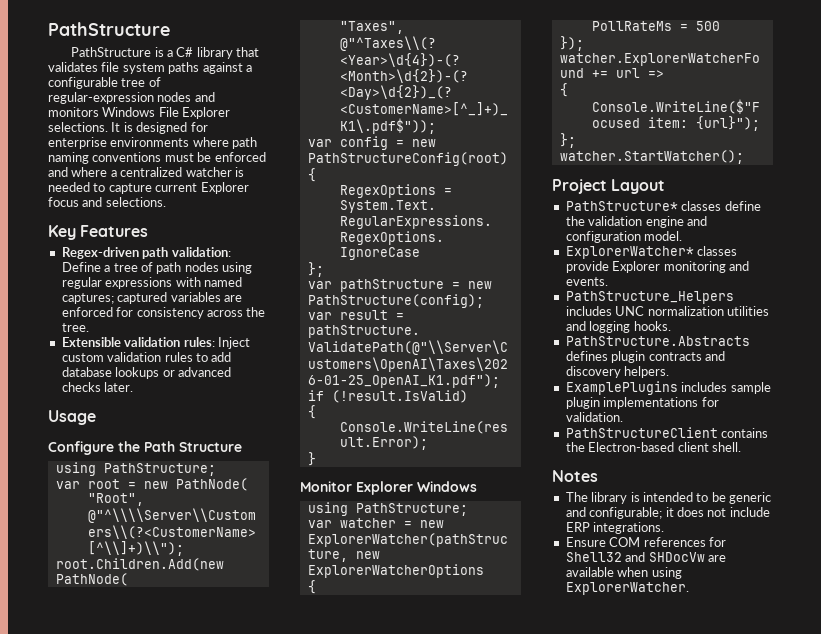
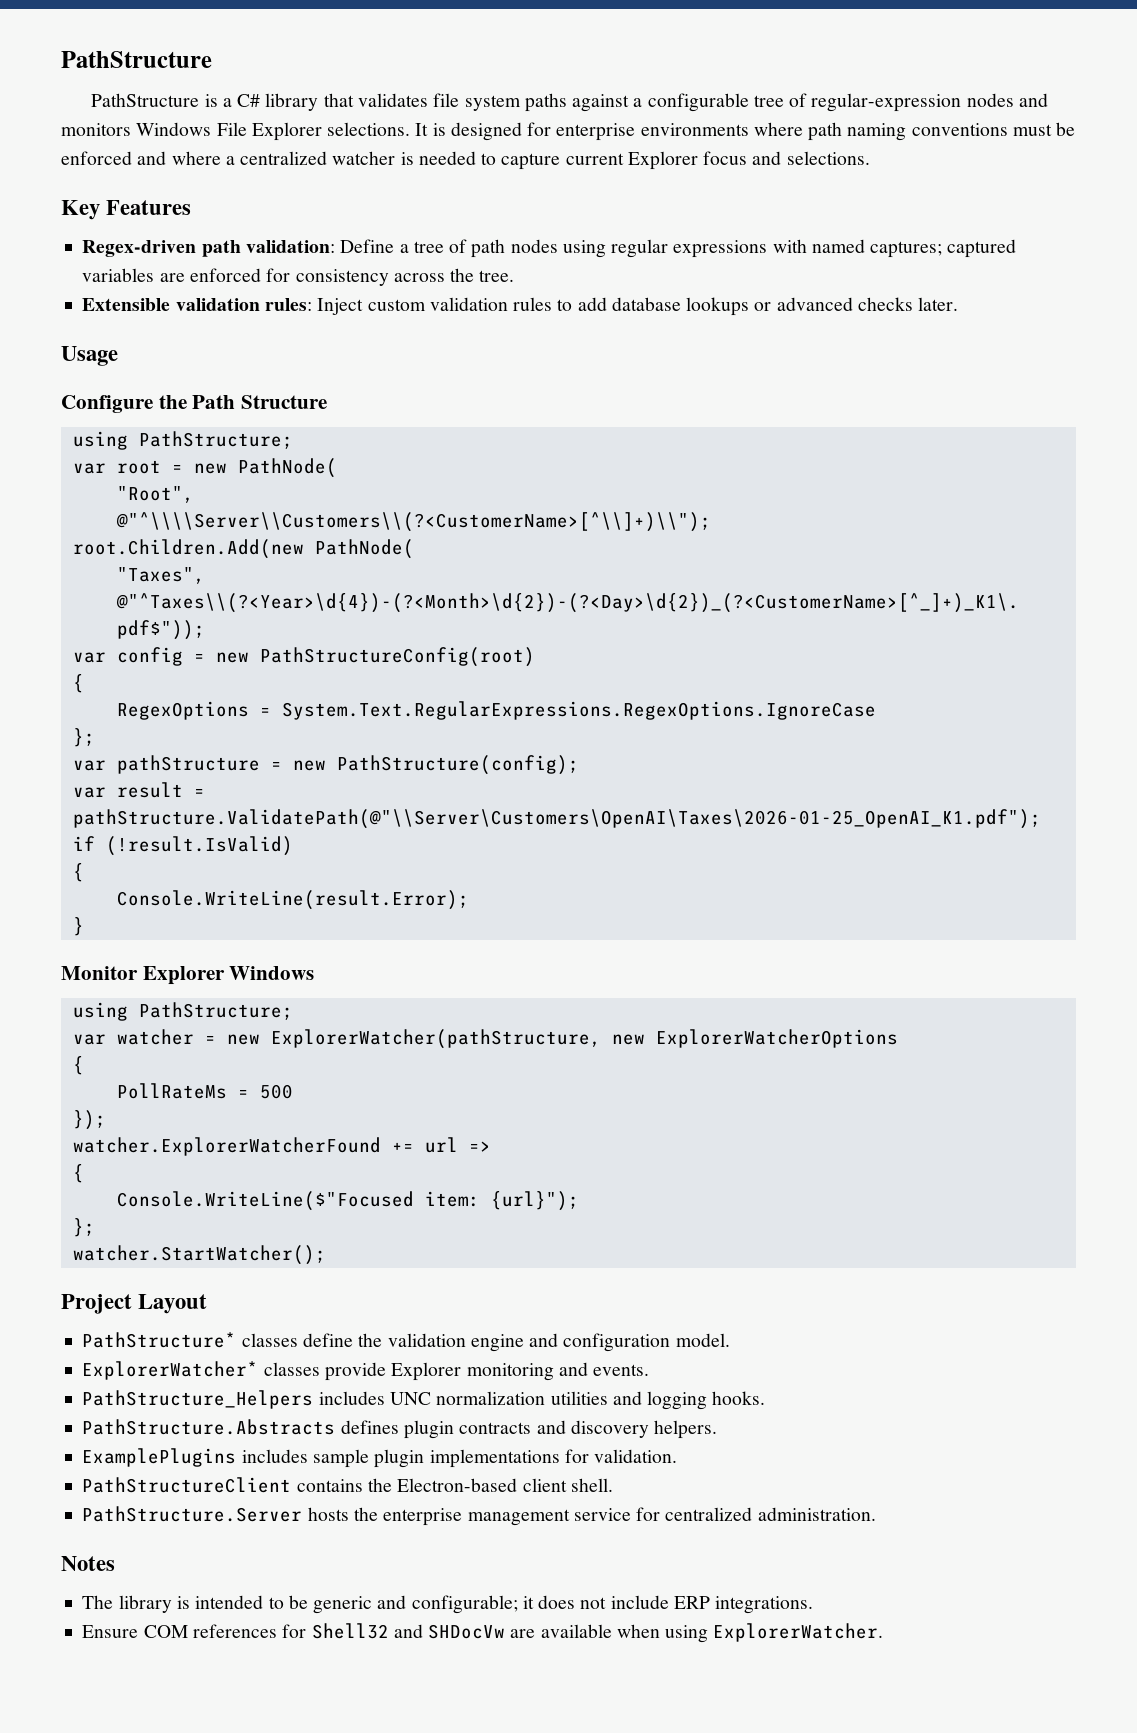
+ PathStructure.Server hosts the enterprise management service for centralized administration.

